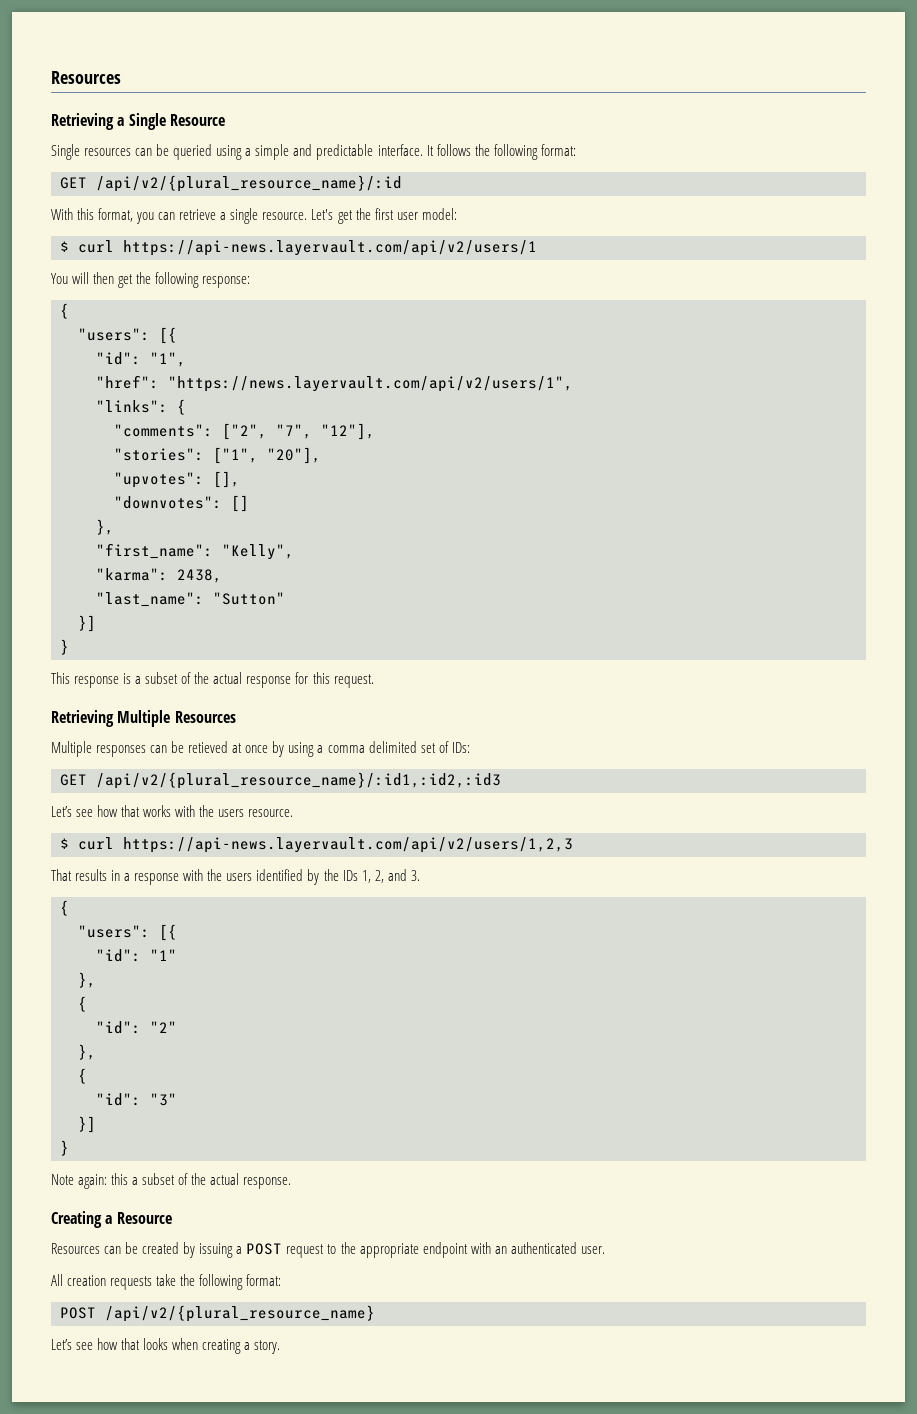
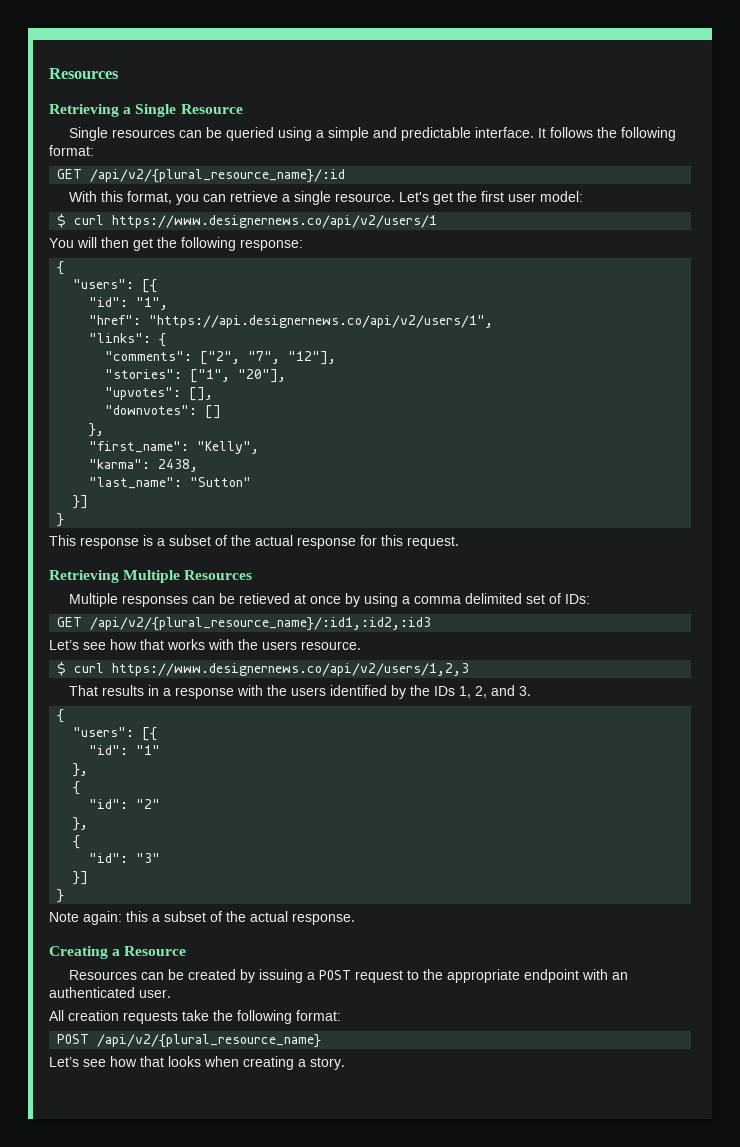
- $ curl https://api-news.layervault.com/api/v2/users/1
+ $ curl https://www.designernews.co/api/v2/users/1
- "href": "https://news.layervault.com/api/v2/users/1",
+ "href": "https://api.designernews.co/api/v2/users/1",
- $ curl https://api-news.layervault.com/api/v2/users/1,2,3
+ $ curl https://www.designernews.co/api/v2/users/1,2,3

